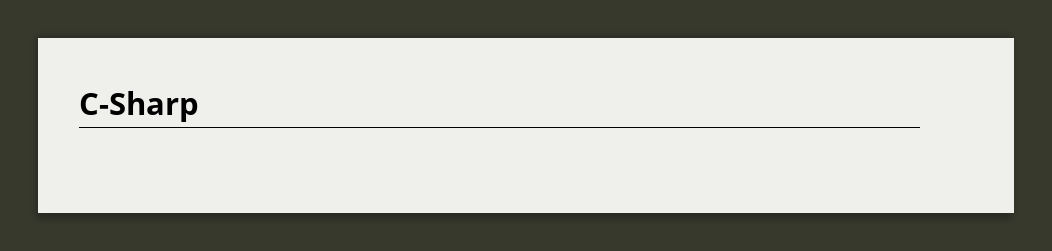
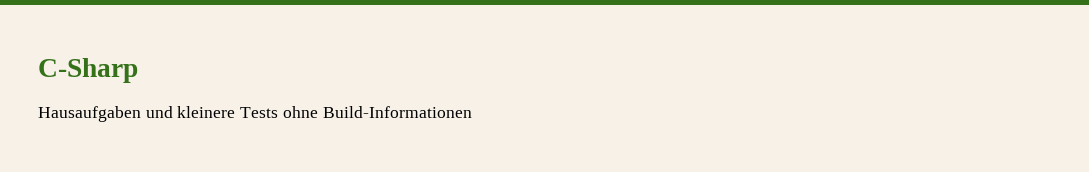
+ Hausaufgaben und kleinere Tests ohne Build-Informationen

